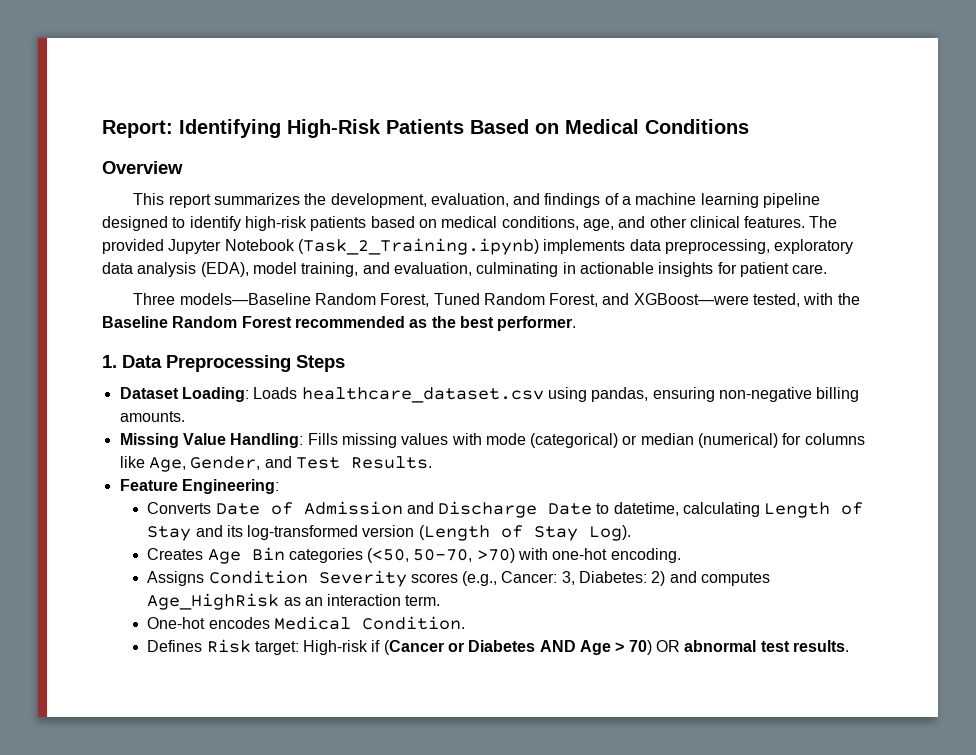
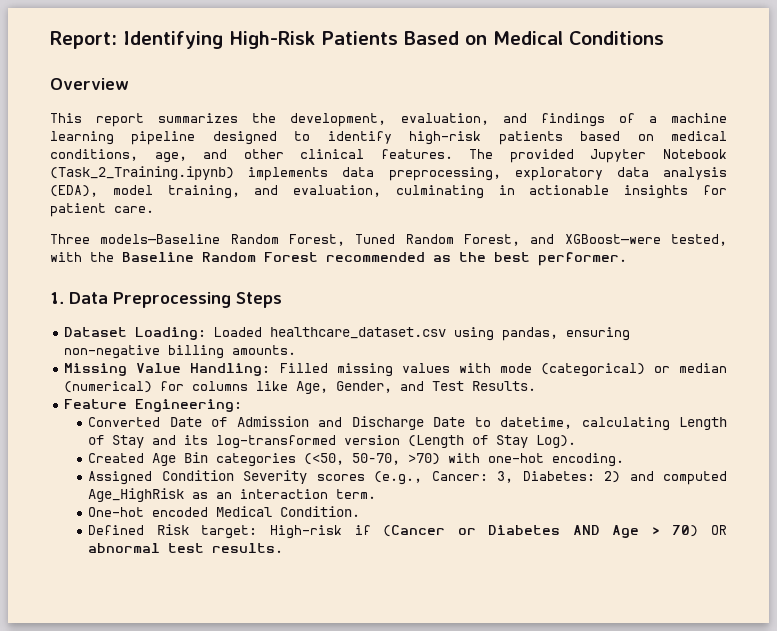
- Dataset Loading: Loads healthcare_dataset.csv using pandas, ensuring non-negative billing amounts.
+ Dataset Loading: Loaded healthcare_dataset.csv using pandas, ensuring non-negative billing amounts.
- Missing Value Handling: Fills missing values with mode (categorical) or median (numerical) for columns like Age, Gender, and Test Results.
+ Missing Value Handling: Filled missing values with mode (categorical) or median (numerical) for columns like Age, Gender, and Test Results.
- Converts Date of Admission and Discharge Date to datetime, calculating Length of Stay and its log-transformed version (Length of Stay Log).
+ Converted Date of Admission and Discharge Date to datetime, calculating Length of Stay and its log-transformed version (Length of Stay Log).
- Creates Age Bin categories (<50, 50-70, >70) with one-hot encoding.
+ Created Age Bin categories (<50, 50-70, >70) with one-hot encoding.
- Assigns Condition Severity scores (e.g., Cancer: 3, Diabetes: 2) and computes Age_HighRisk as an interaction term.
+ Assigned Condition Severity scores (e.g., Cancer: 3, Diabetes: 2) and computed Age_HighRisk as an interaction term.
- One-hot encodes Medical Condition.
+ One-hot encoded Medical Condition.
- Defines Risk target: High-risk if (Cancer or Diabetes AND Age > 70) OR abnormal test results.
+ Defined Risk target: High-risk if (Cancer or Diabetes AND Age > 70) OR abnormal test results.

